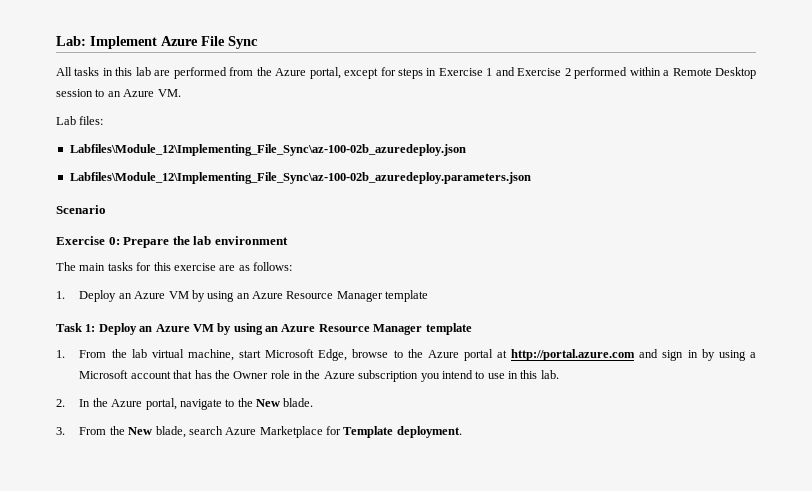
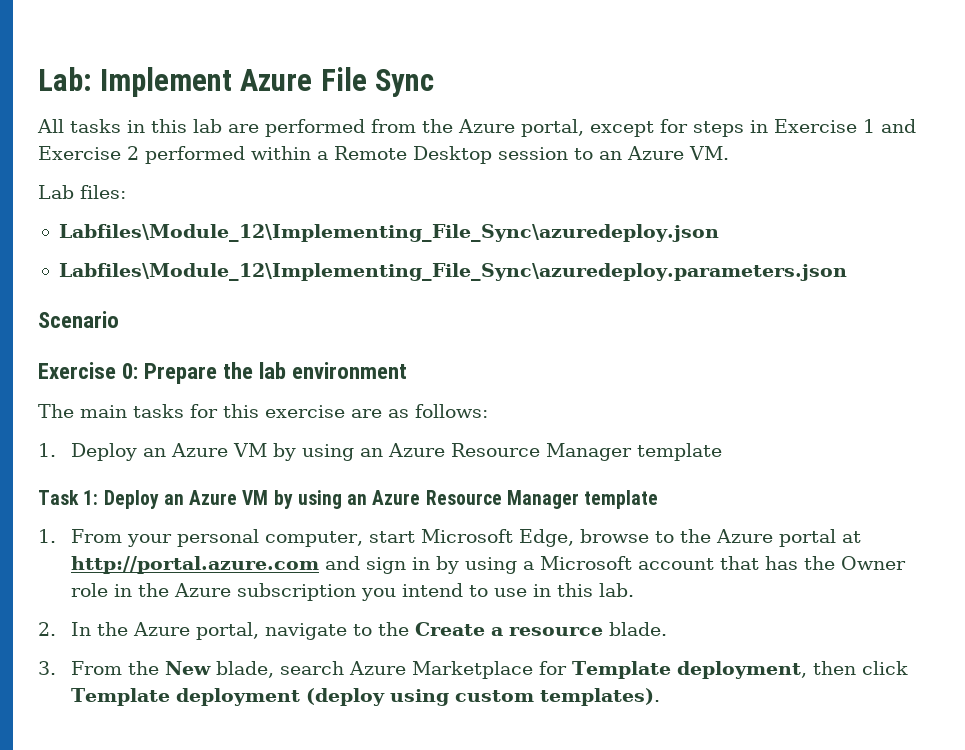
- Labfiles\Module_12\Implementing_File_Sync\az-100-02b_azuredeploy.json
- Labfiles\Module_12\Implementing_File_Sync\az-100-02b_azuredeploy.parameters.json
+ Labfiles\Module_12\Implementing_File_Sync\azuredeploy.json
+ Labfiles\Module_12\Implementing_File_Sync\azuredeploy.parameters.json
- 1. From the lab virtual machine, start Microsoft Edge, browse to the Azure portal at http://portal.azure.com and sign in by using a Microsoft account that has the Owner role in the Azure subscription you intend to use in this lab.
+ 1. From your personal computer, start Microsoft Edge, browse to the Azure portal at http://portal.azure.com and sign in by using a Microsoft account that has the Owner role in the Azure subscription you intend to use in this lab.
- 2. In the Azure portal, navigate to the New blade.
+ 2. In the Azure portal, navigate to the Create a resource blade.
- 3. From the New blade, search Azure Marketplace for Template deployment.
+ 3. From the New blade, search Azure Marketplace for Template deployment, then click Template deployment (deploy using custom templates).

